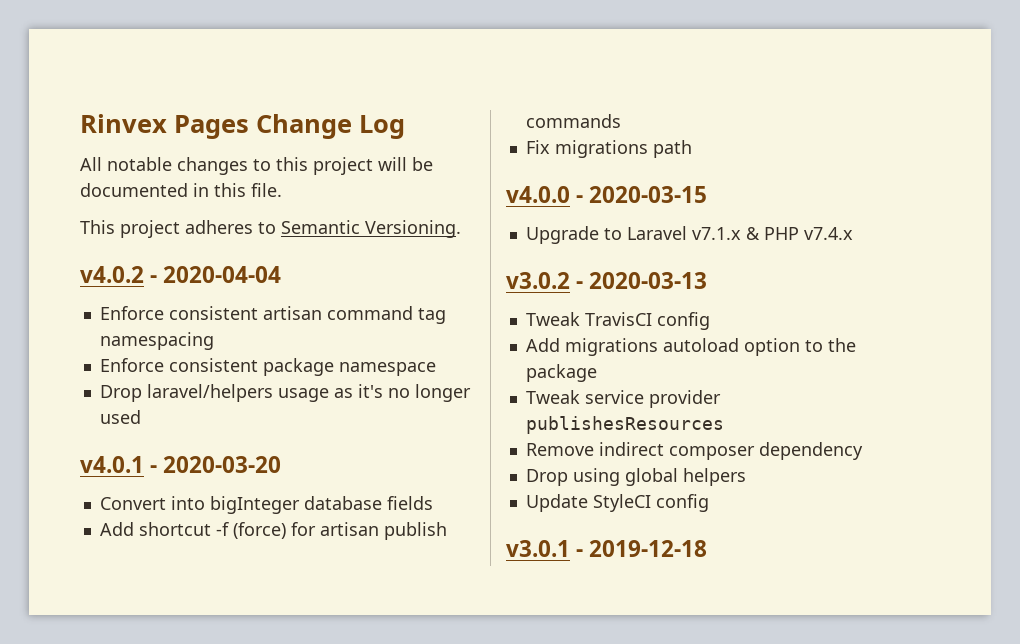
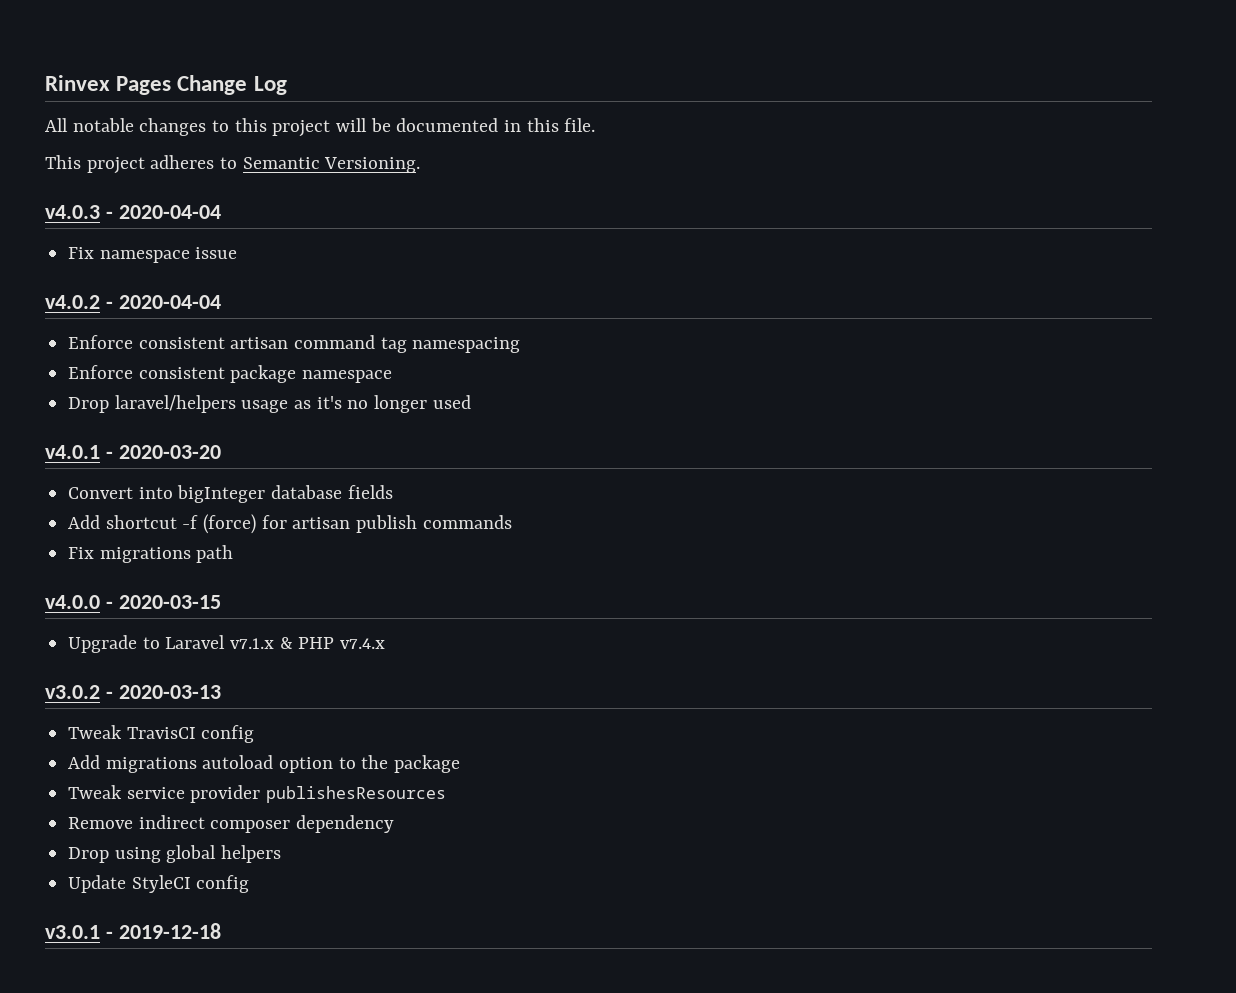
+ v4.0.3 - 2020-04-04
+ Fix namespace issue

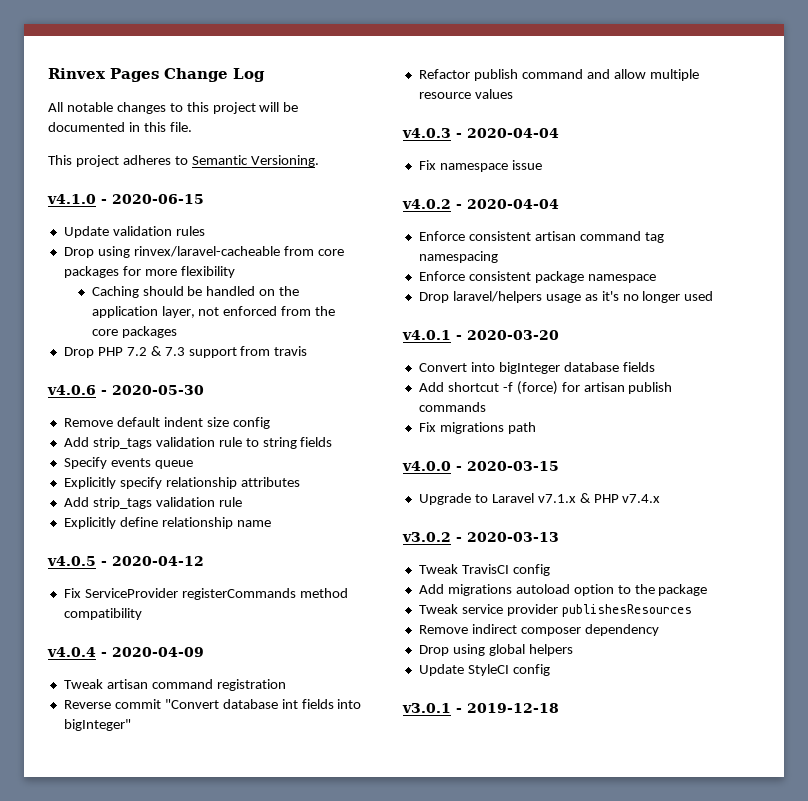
+ v4.1.0 - 2020-06-15
+ Update validation rules
+ Drop using rinvex/laravel-cacheable from core packages for more flexibility
+ Caching should be handled on the application layer, not enforced from the core packages
+ Drop PHP 7.2 & 7.3 support from travis
+ v4.0.6 - 2020-05-30
+ Remove default indent size config
+ Add strip_tags validation rule to string fields
+ Specify events queue
+ Explicitly specify relationship attributes
+ Add strip_tags validation rule
+ Explicitly define relationship name
+ v4.0.5 - 2020-04-12
+ Fix ServiceProvider registerCommands method compatibility
+ v4.0.4 - 2020-04-09
+ Tweak artisan command registration
+ Reverse commit "Convert database int fields into bigInteger"
+ Refactor publish command and allow multiple resource values

